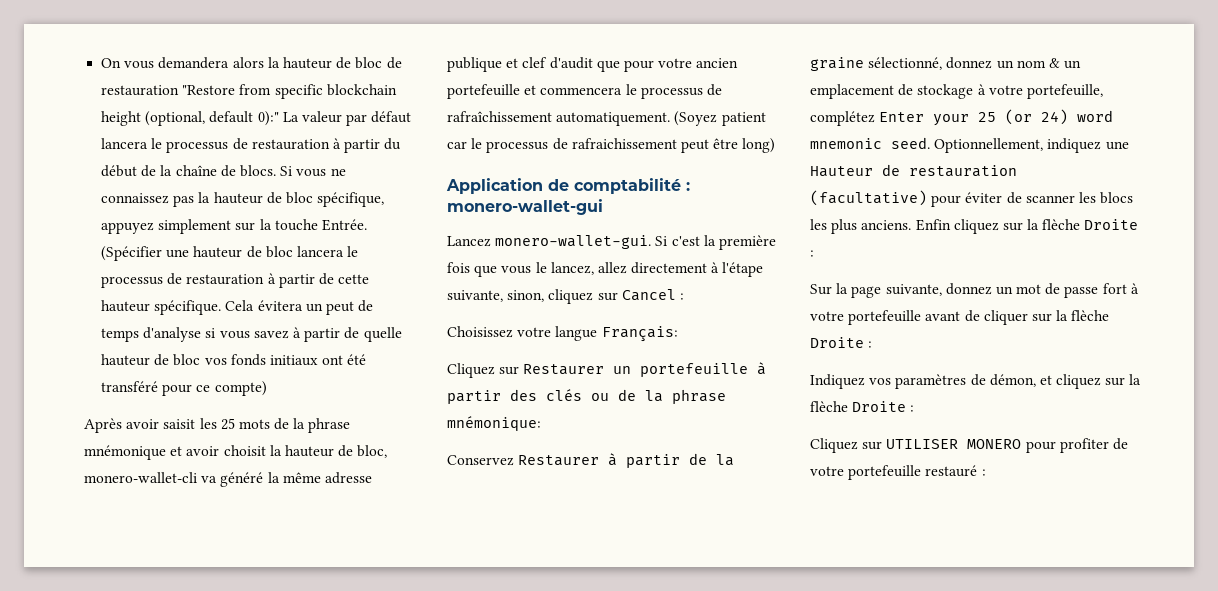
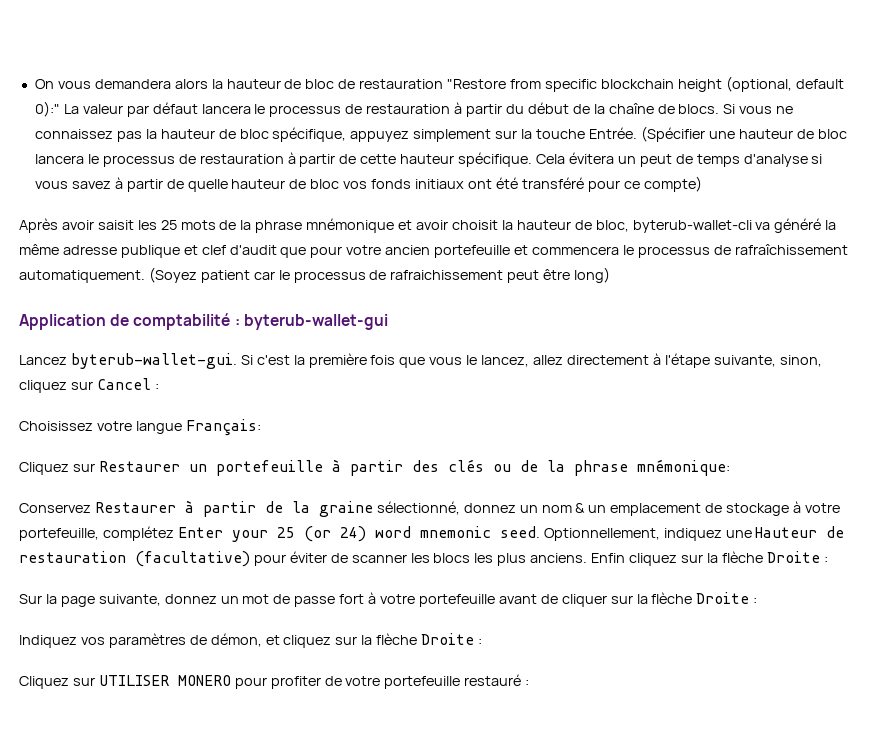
- Après avoir saisit les 25 mots de la phrase mnémonique et avoir choisit la hauteur de bloc, monero-wallet-cli va généré la même adresse publique et clef d'audit que pour votre ancien portefeuille et commencera le processus de rafraîchissement automatiquement.
+ Après avoir saisit les 25 mots de la phrase mnémonique et avoir choisit la hauteur de bloc, byterub-wallet-cli va généré la même adresse publique et clef d'audit que pour votre ancien portefeuille et commencera le processus de rafraîchissement automatiquement.
- Application de comptabilité : monero-wallet-gui
+ Application de comptabilité : byterub-wallet-gui
- Lancez monero-wallet-gui.
+ Lancez byterub-wallet-gui.

